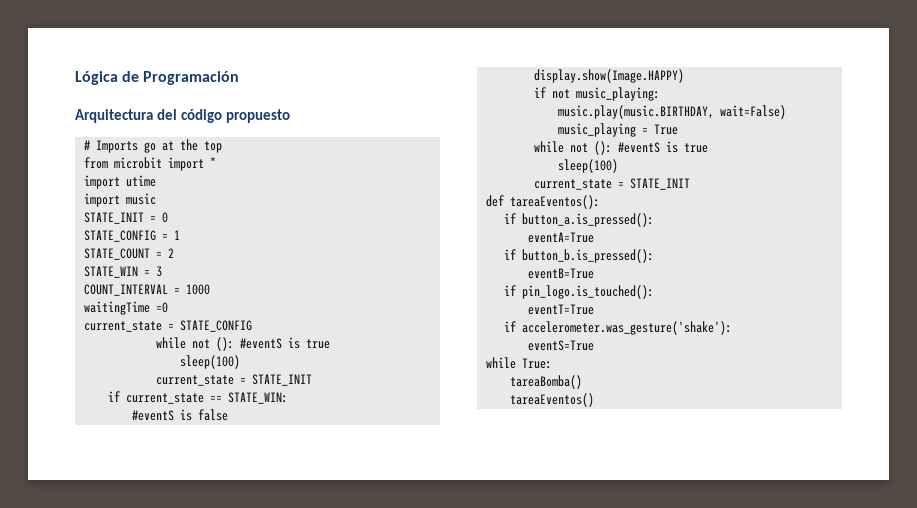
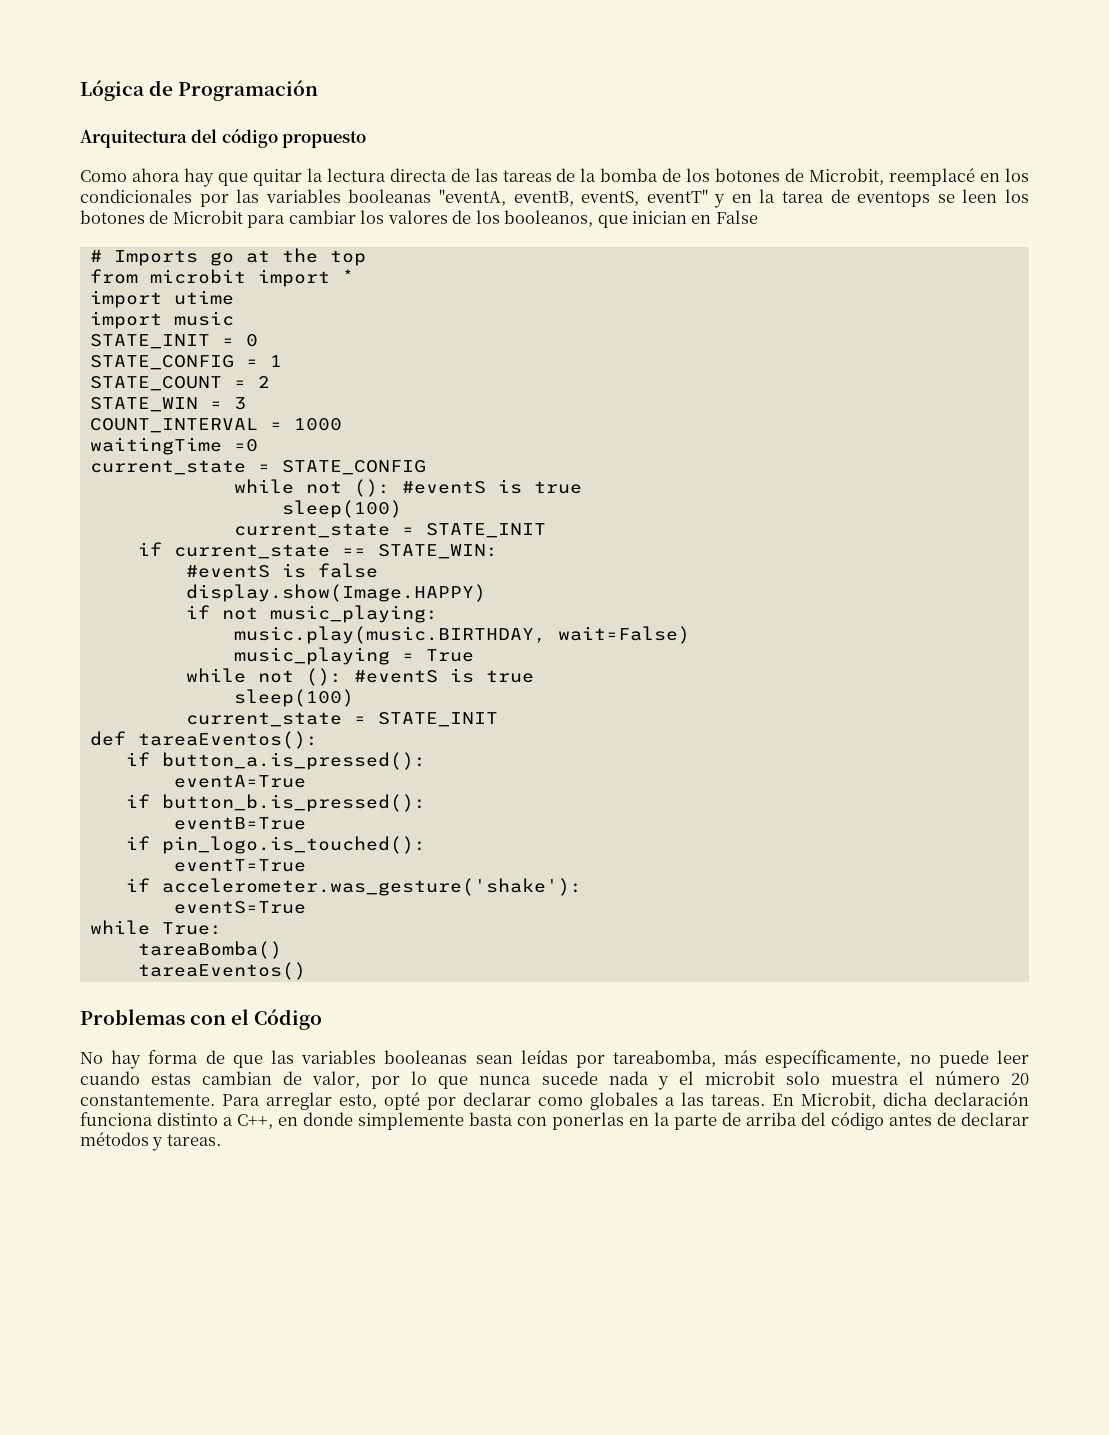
+ Como ahora hay que quitar la lectura directa de las tareas de la bomba de los botones de Microbit, reemplacé en los condicionales por las variables booleanas "eventA, eventB, eventS, eventT" y en la tarea de eventops se leen los botones de Microbit para cambiar los valores de los booleanos, que inician en False
+ Problemas con el Código
+ No hay forma de que las variables booleanas sean leídas por tareabomba, más específicamente, no puede leer cuando estas cambian de valor, por lo que nunca sucede nada y el microbit solo muestra el número 20 constantemente. Para arreglar esto, opté por declarar como globales a las tareas. En Microbit, dicha declaración funciona distinto a C++, en donde simplemente basta con ponerlas en la parte de arriba del código antes de declarar métodos y tareas.

